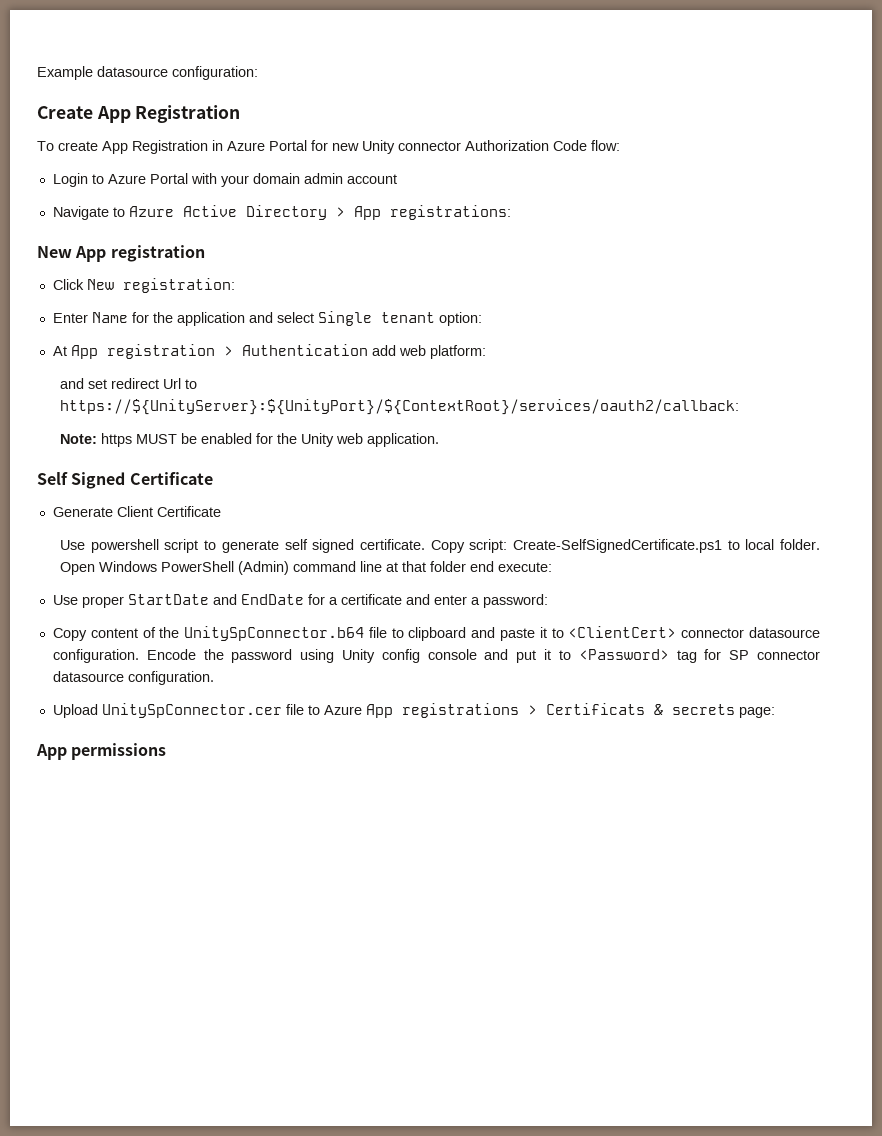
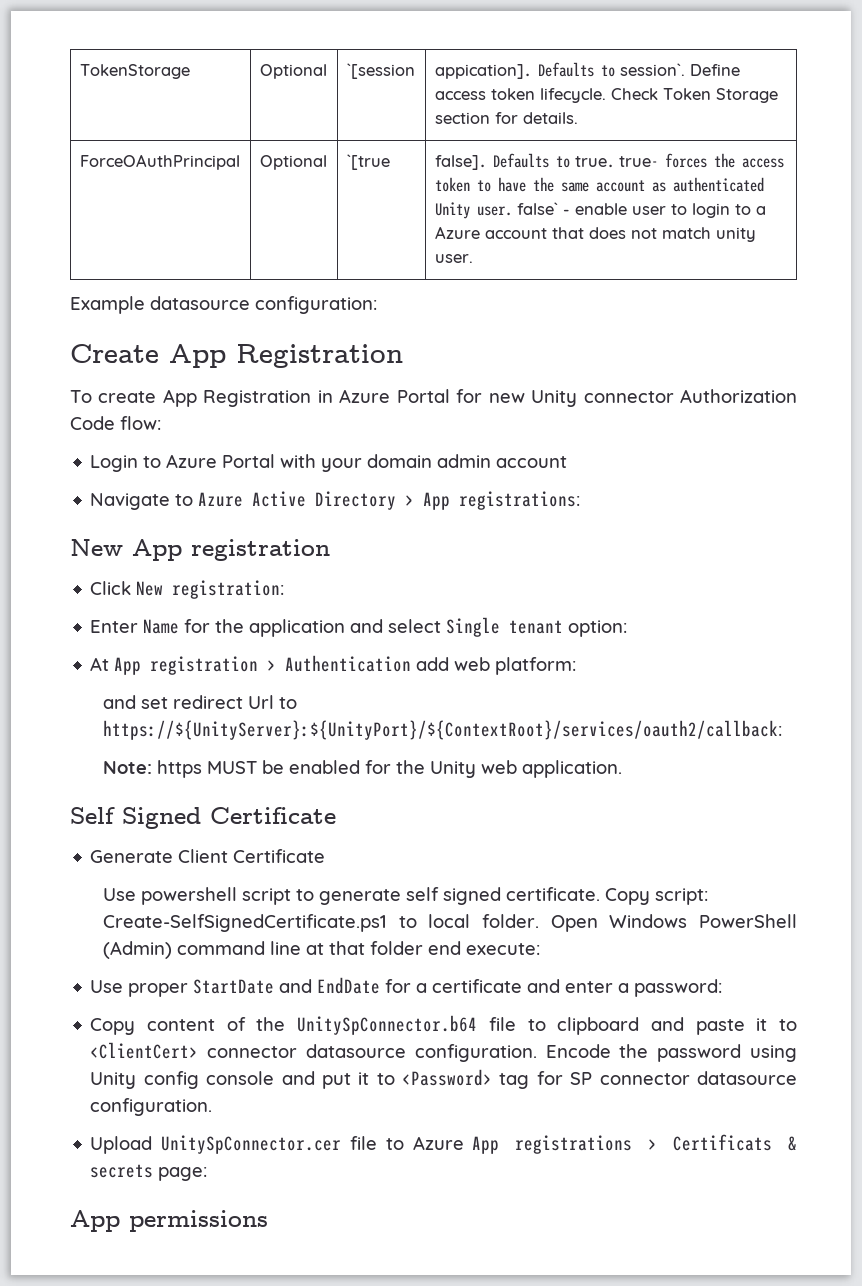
+ TokenStorage | Optional | `[session | appication]. Defaults to session`. Define access token lifecycle. Check Token Storage section for details.
+ ForceOAuthPrincipal | Optional | `[true | false]. Defaults to true. true- forces the access token to have the same account as authenticated Unity user. false` - enable user to login to a Azure account that does not match unity user.

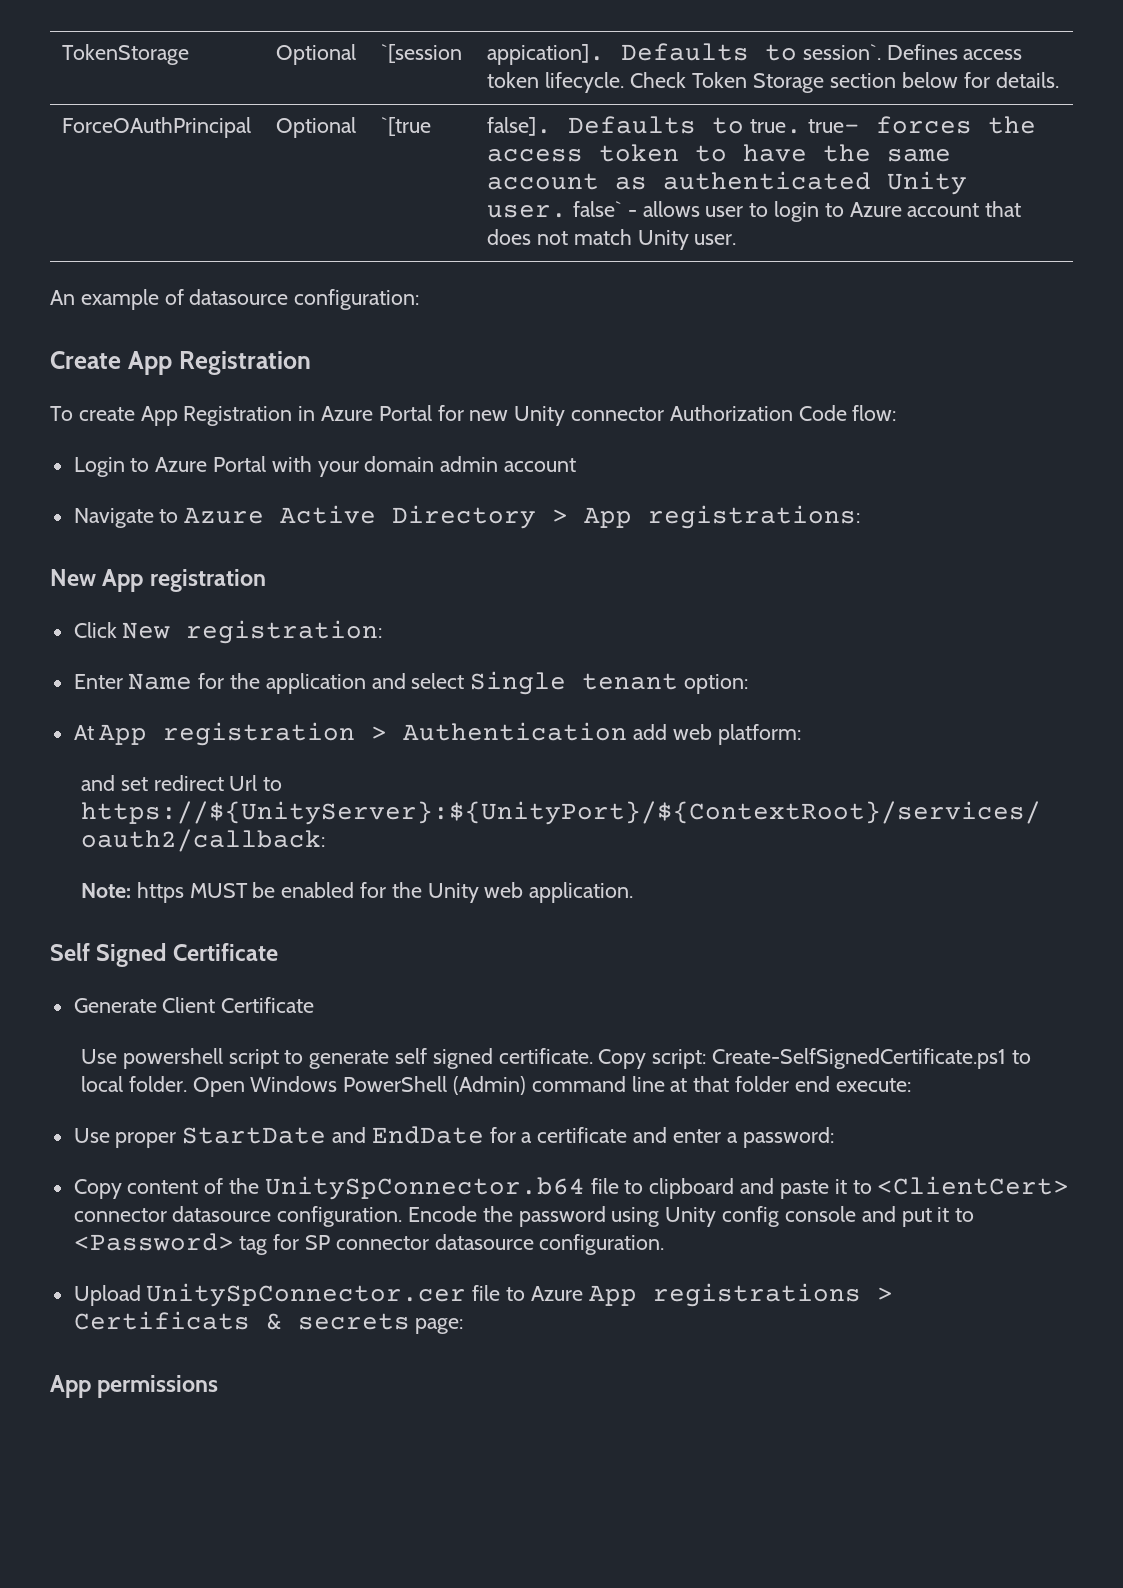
- TokenStorage | Optional | `[session | appication]. Defaults to session`. Define access token lifecycle. Check Token Storage section for details.
+ TokenStorage | Optional | `[session | appication]. Defaults to session`. Defines access token lifecycle. Check Token Storage section below for details.
- ForceOAuthPrincipal | Optional | `[true | false]. Defaults to true. true- forces the access token to have the same account as authenticated Unity user. false` - enable user to login to a Azure account that does not match unity user.
+ ForceOAuthPrincipal | Optional | `[true | false]. Defaults to true. true- forces the access token to have the same account as authenticated Unity user. false` - allows user to login to Azure account that does not match Unity user.
- Example datasource configuration:
+ An example of datasource configuration:

